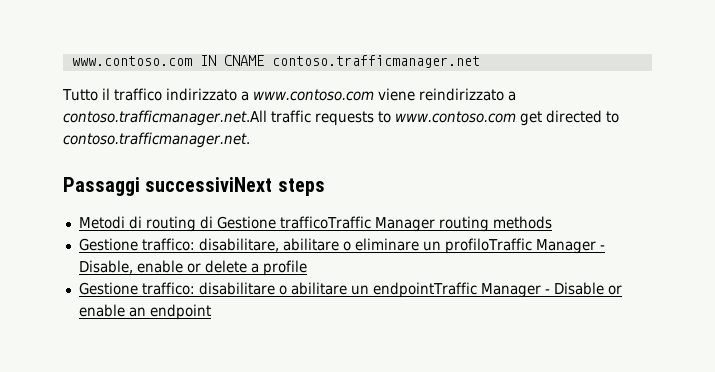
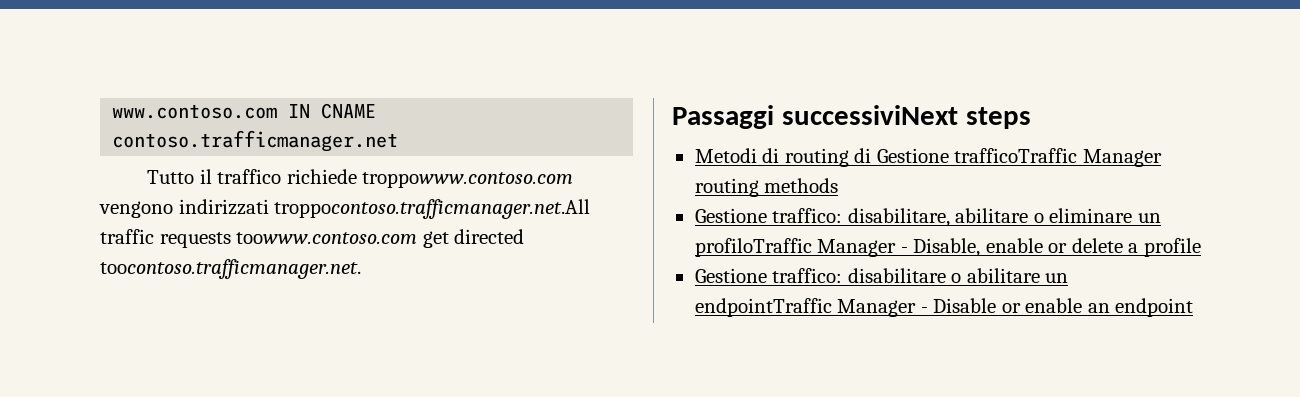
- Tutto il traffico indirizzato a www.contoso.com viene reindirizzato a contoso.trafficmanager.net.All traffic requests to www.contoso.com get directed to contoso.trafficmanager.net.
+ Tutto il traffico richiede troppowww.contoso.com vengono indirizzati troppocontoso.trafficmanager.net.All traffic requests toowww.contoso.com get directed toocontoso.trafficmanager.net.

